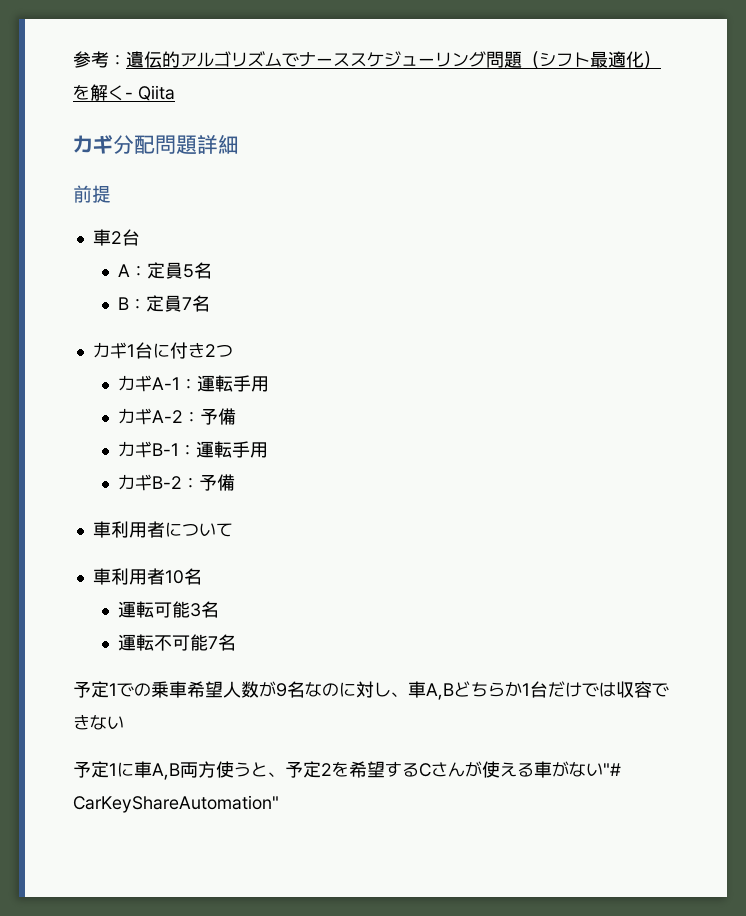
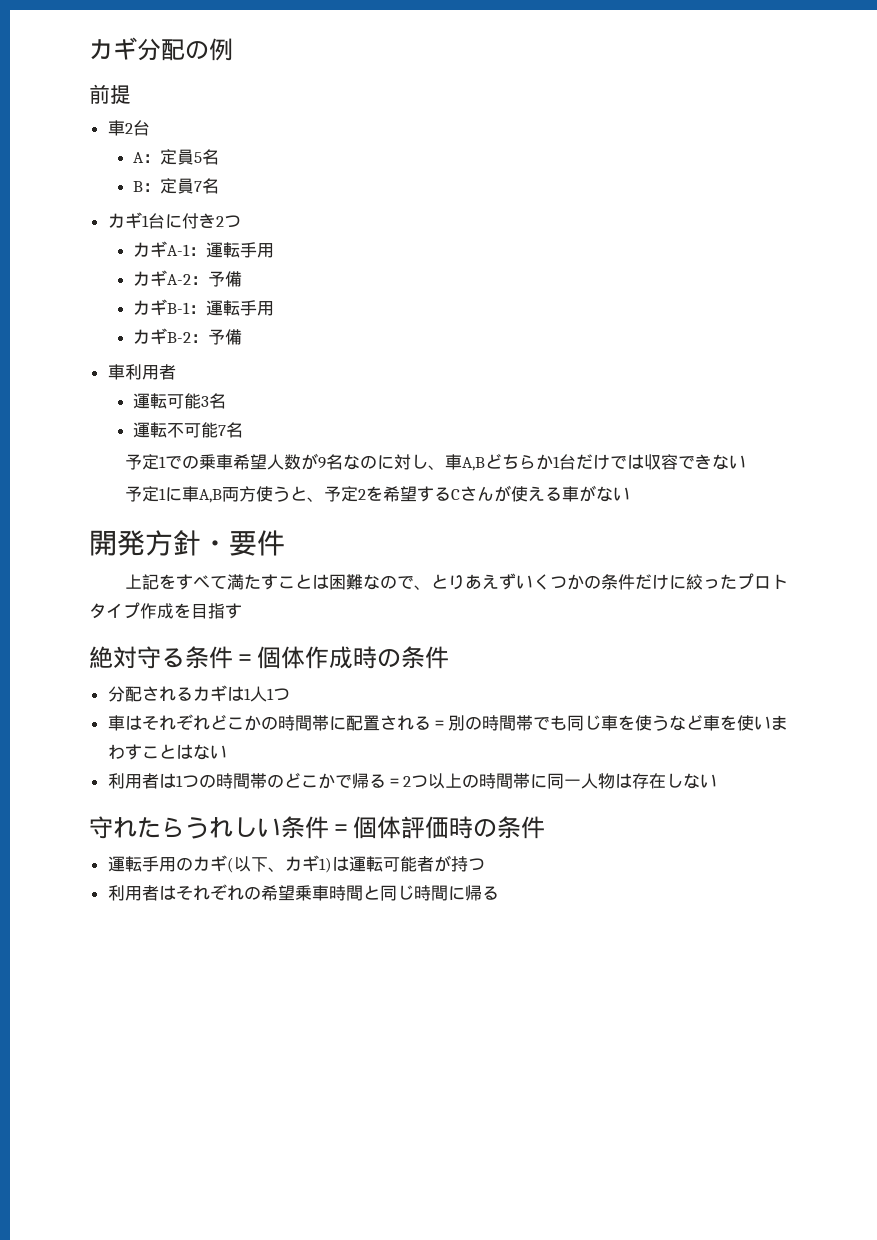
- 参考：遺伝的アルゴリズムでナーススケジューリング問題（シフト最適化）を解く- Qiita
- カギ分配問題詳細
+ カギ分配の例
- 車利用者について
- 車利用者10名
+ 車利用者
- 予定1に車A,B両方使うと、予定2を希望するCさんが使える車がない"# CarKeyShareAutomation"
+ 予定1に車A,B両方使うと、予定2を希望するCさんが使える車がない
+ 開発方針・要件
+ 上記をすべて満たすことは困難なので、とりあえずいくつかの条件だけに絞ったプロトタイプ作成を目指す
+ 絶対守る条件＝個体作成時の条件
+ 分配されるカギは1人1つ
+ 車はそれぞれどこかの時間帯に配置される＝別の時間帯でも同じ車を使うなど車を使いまわすことはない
+ 利用者は1つの時間帯のどこかで帰る＝2つ以上の時間帯に同一人物は存在しない
+ 守れたらうれしい条件＝個体評価時の条件
+ 運転手用のカギ(以下、カギ1)は運転可能者が持つ
+ 利用者はそれぞれの希望乗車時間と同じ時間に帰る

